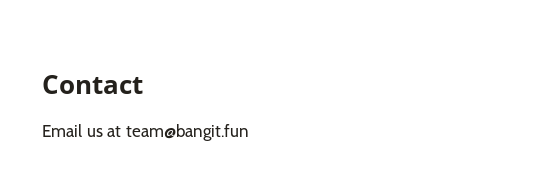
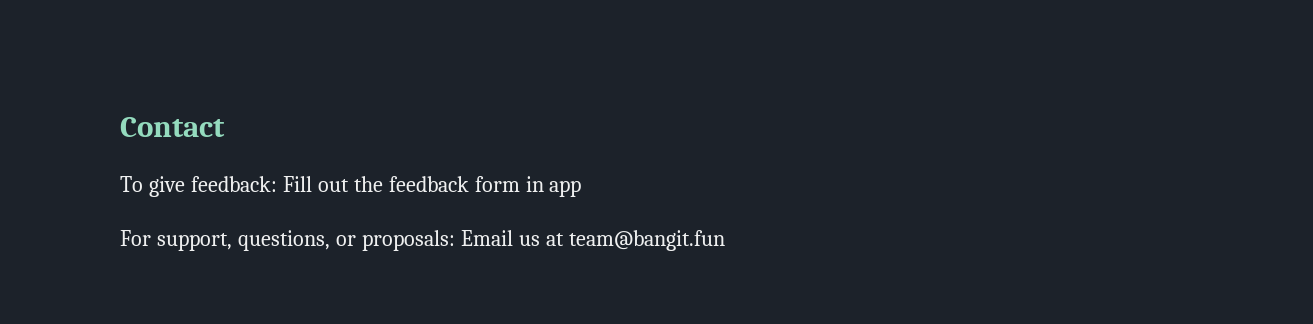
- Email us at team@bangit.fun
+ To give feedback: Fill out the feedback form in app
+ For support, questions, or proposals: Email us at team@bangit.fun

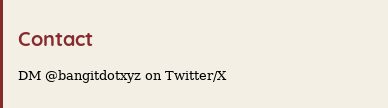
- To give feedback: Fill out the feedback form in app
- For support, questions, or proposals: Email us at team@bangit.fun
+ DM @bangitdotxyz on Twitter/X

